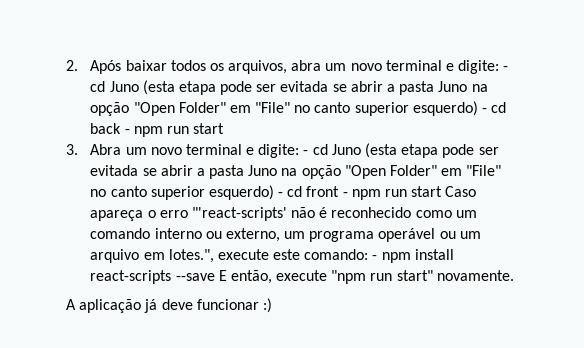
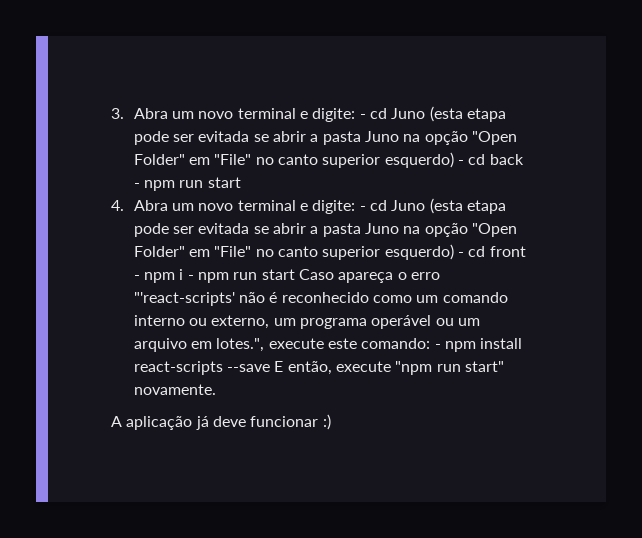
- 2. Após baixar todos os arquivos, abra um novo terminal e digite: - cd Juno (esta etapa pode ser evitada se abrir a pasta Juno na opção "Open Folder" em "File" no canto superior esquerdo) - cd back - npm run start
+ 3. Abra um novo terminal e digite: - cd Juno (esta etapa pode ser evitada se abrir a pasta Juno na opção "Open Folder" em "File" no canto superior esquerdo) - cd back - npm run start
- 3. Abra um novo terminal e digite:
+ 4. Abra um novo terminal e digite:
- - cd Juno (esta etapa pode ser evitada se abrir a pasta Juno na opção "Open Folder" em "File" no canto superior esquerdo) - cd front - npm run start Caso apareça o erro "'react-scripts' não é reconhecido como um comando interno ou externo, um programa operável ou um arquivo em lotes.", execute este comando:
+ - cd Juno (esta etapa pode ser evitada se abrir a pasta Juno na opção "Open Folder" em "File" no canto superior esquerdo) - cd front - npm i - npm run start Caso apareça o erro "'react-scripts' não é reconhecido como um comando interno ou externo, um programa operável ou um arquivo em lotes.", execute este comando:

